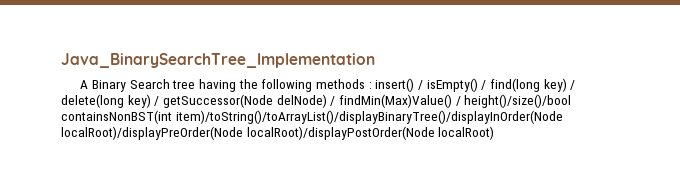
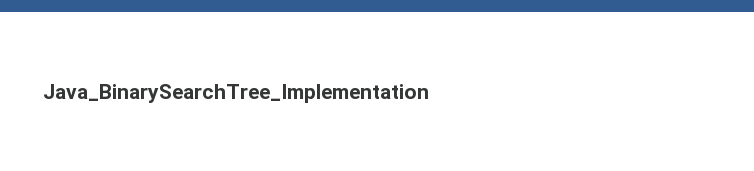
- A Binary Search tree having the following methods : insert() / isEmpty() / find(long key) / delete(long key) / getSuccessor(Node delNode) / findMin(Max)Value() / height()/size()/bool containsNonBST(int item)/toString()/toArrayList()/displayBinaryTree()/displayInOrder(Node localRoot)/displayPreOrder(Node localRoot)/displayPostOrder(Node localRoot)

